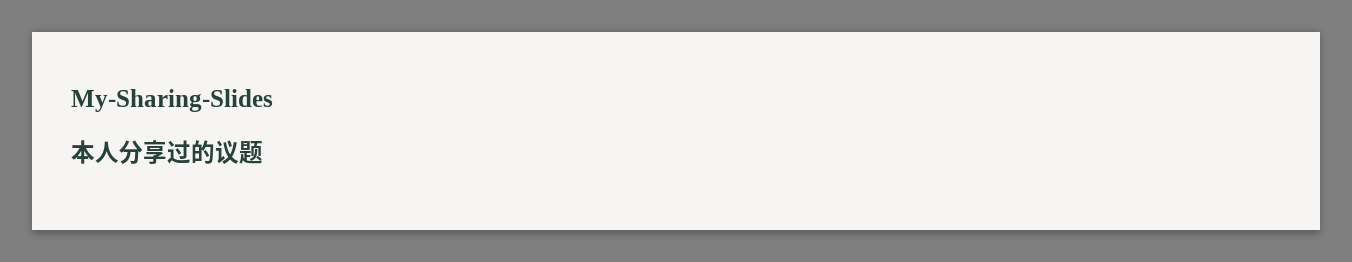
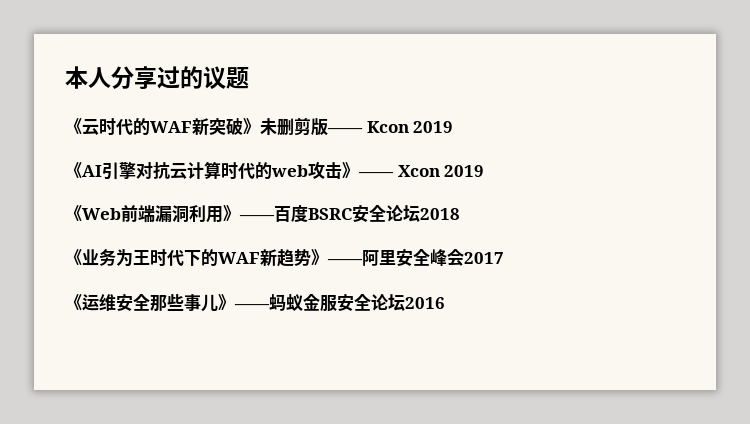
- My-Sharing-Slides
+ 《云时代的WAF新突破》未删剪版—— Kcon 2019
+ 《AI引擎对抗云计算时代的web攻击》—— Xcon 2019
+ 《Web前端漏洞利用》——百度BSRC安全论坛2018
+ 《业务为王时代下的WAF新趋势》——阿里安全峰会2017
+ 《运维安全那些事儿》——蚂蚁金服安全论坛2016

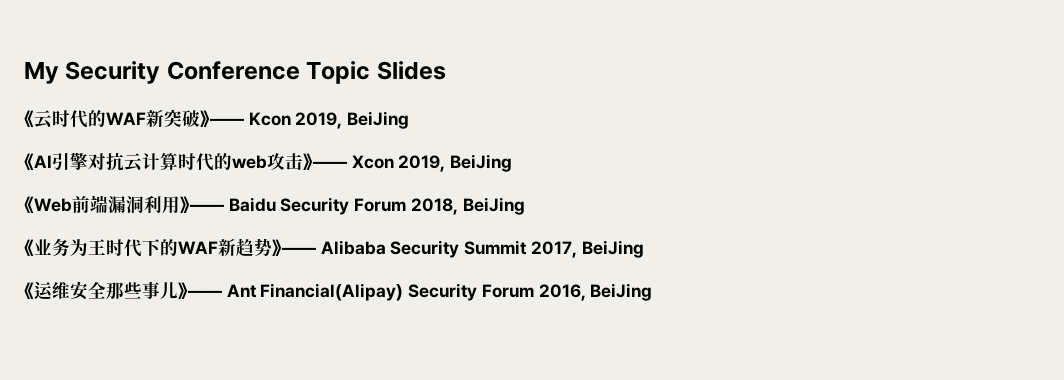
- 本人分享过的议题
+ My Security Conference Topic Slides
- 《云时代的WAF新突破》未删剪版—— Kcon 2019
+ 《云时代的WAF新突破》—— Kcon 2019, BeiJing
- 《AI引擎对抗云计算时代的web攻击》—— Xcon 2019
+ 《AI引擎对抗云计算时代的web攻击》—— Xcon 2019, BeiJing
- 《Web前端漏洞利用》——百度BSRC安全论坛2018
+ 《Web前端漏洞利用》—— Baidu Security Forum 2018, BeiJing
- 《业务为王时代下的WAF新趋势》——阿里安全峰会2017
+ 《业务为王时代下的WAF新趋势》—— Alibaba Security Summit 2017, BeiJing
- 《运维安全那些事儿》——蚂蚁金服安全论坛2016
+ 《运维安全那些事儿》—— Ant Financial(Alipay) Security Forum 2016, BeiJing

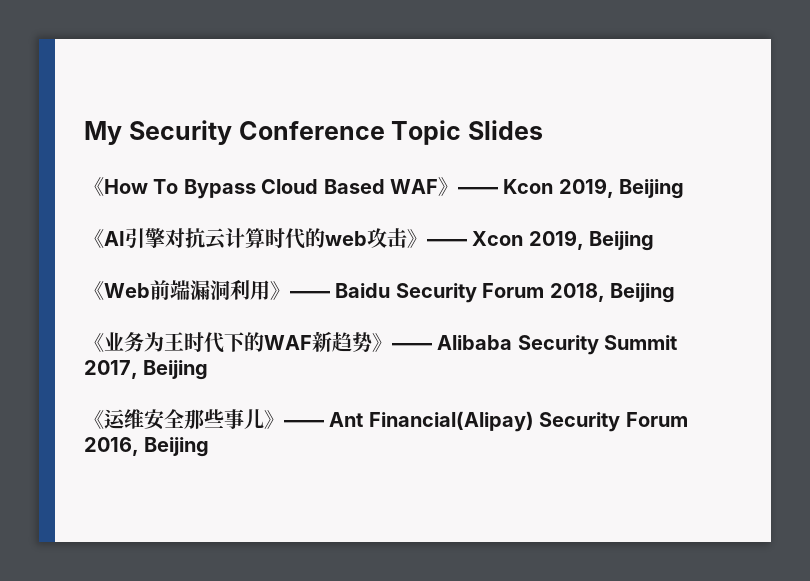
- 《云时代的WAF新突破》—— Kcon 2019, BeiJing
+ 《How To Bypass Cloud Based WAF》—— Kcon 2019, Beijing
- 《AI引擎对抗云计算时代的web攻击》—— Xcon 2019, BeiJing
+ 《AI引擎对抗云计算时代的web攻击》—— Xcon 2019, Beijing
- 《Web前端漏洞利用》—— Baidu Security Forum 2018, BeiJing
+ 《Web前端漏洞利用》—— Baidu Security Forum 2018, Beijing
- 《业务为王时代下的WAF新趋势》—— Alibaba Security Summit 2017, BeiJing
+ 《业务为王时代下的WAF新趋势》—— Alibaba Security Summit 2017, Beijing
- 《运维安全那些事儿》—— Ant Financial(Alipay) Security Forum 2016, BeiJing
+ 《运维安全那些事儿》—— Ant Financial(Alipay) Security Forum 2016, Beijing

